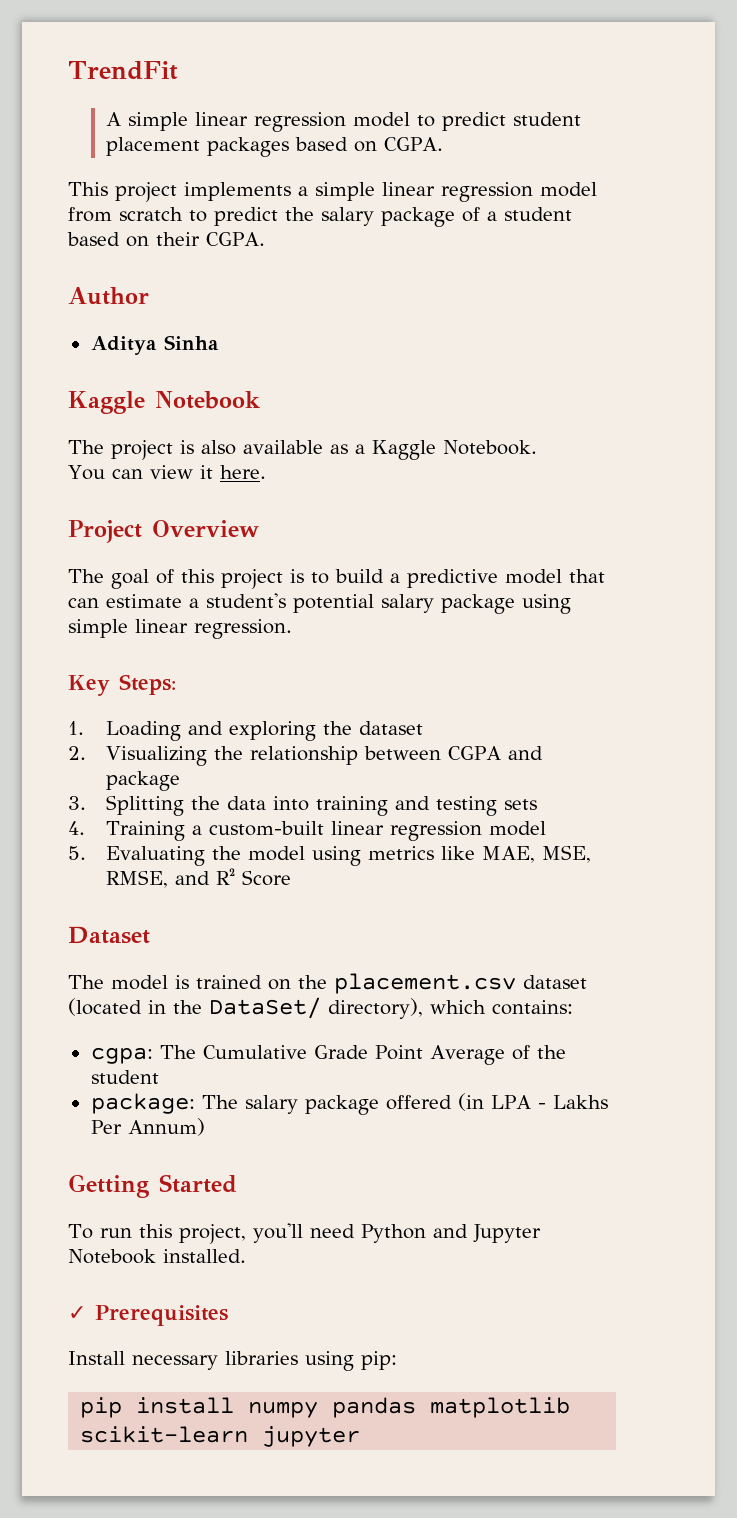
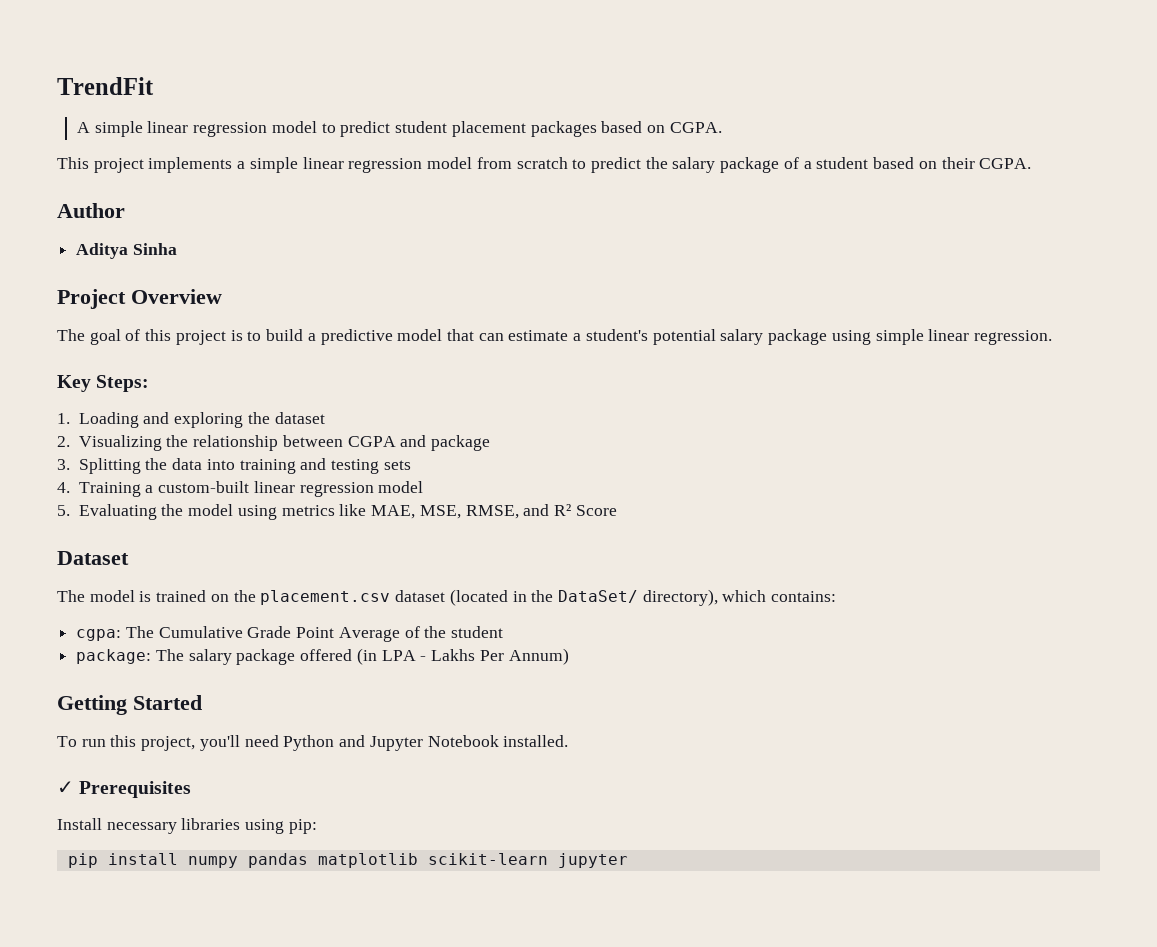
- Kaggle Notebook
- The project is also available as a Kaggle Notebook.
- You can view it here.

